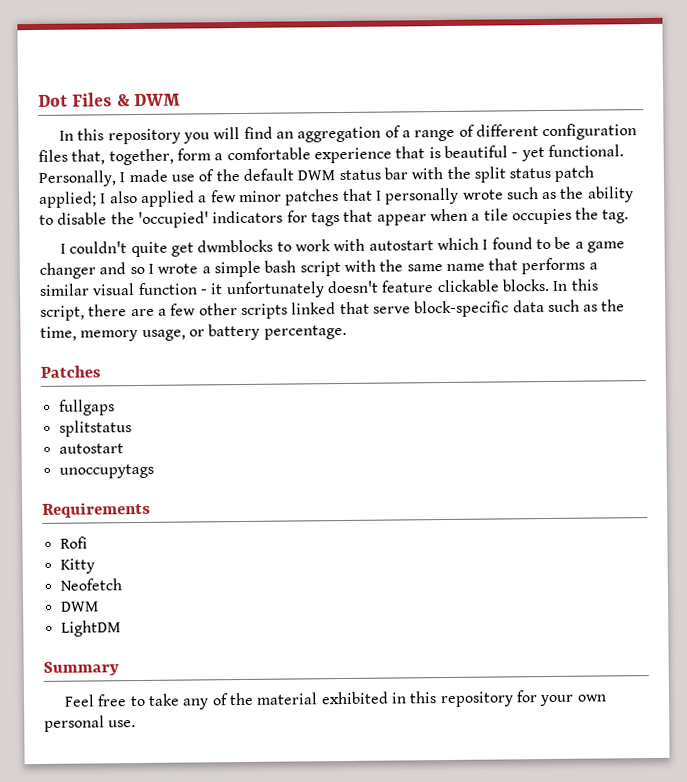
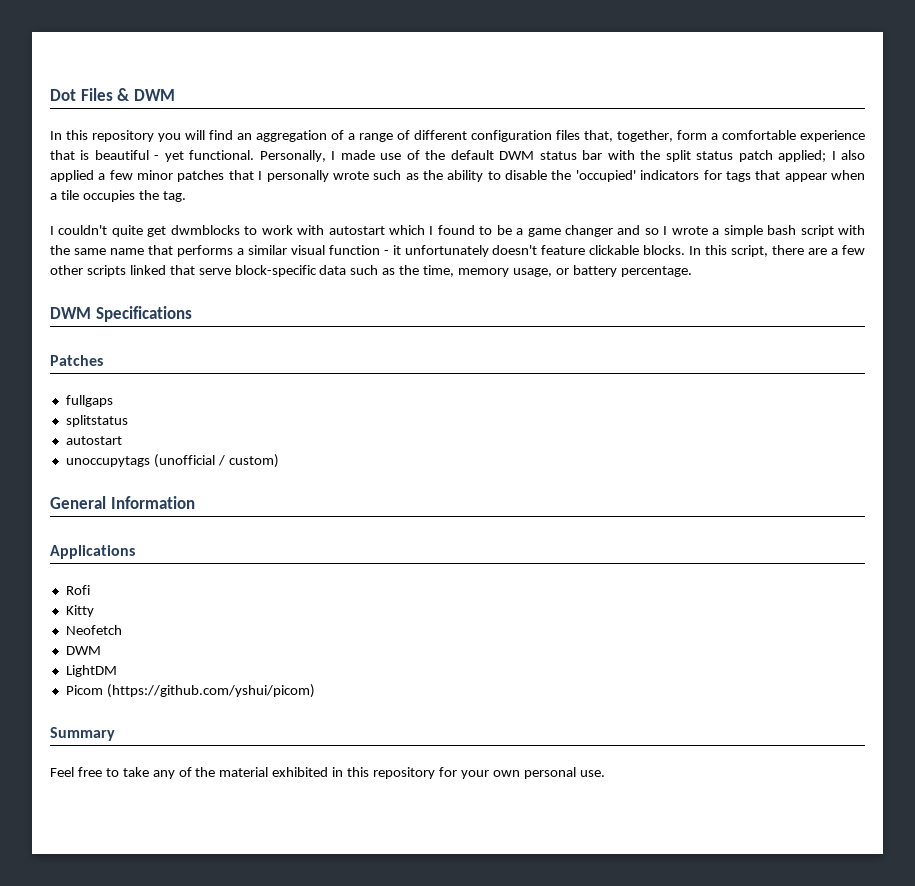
+ DWM Specifications
- unoccupytags
- Requirements
+ unoccupytags (unofficial / custom)
+ General Information
+ Applications
+ Picom (https://github.com/yshui/picom)

